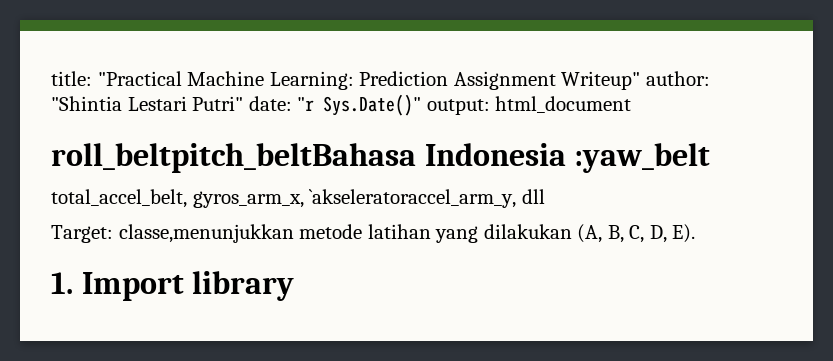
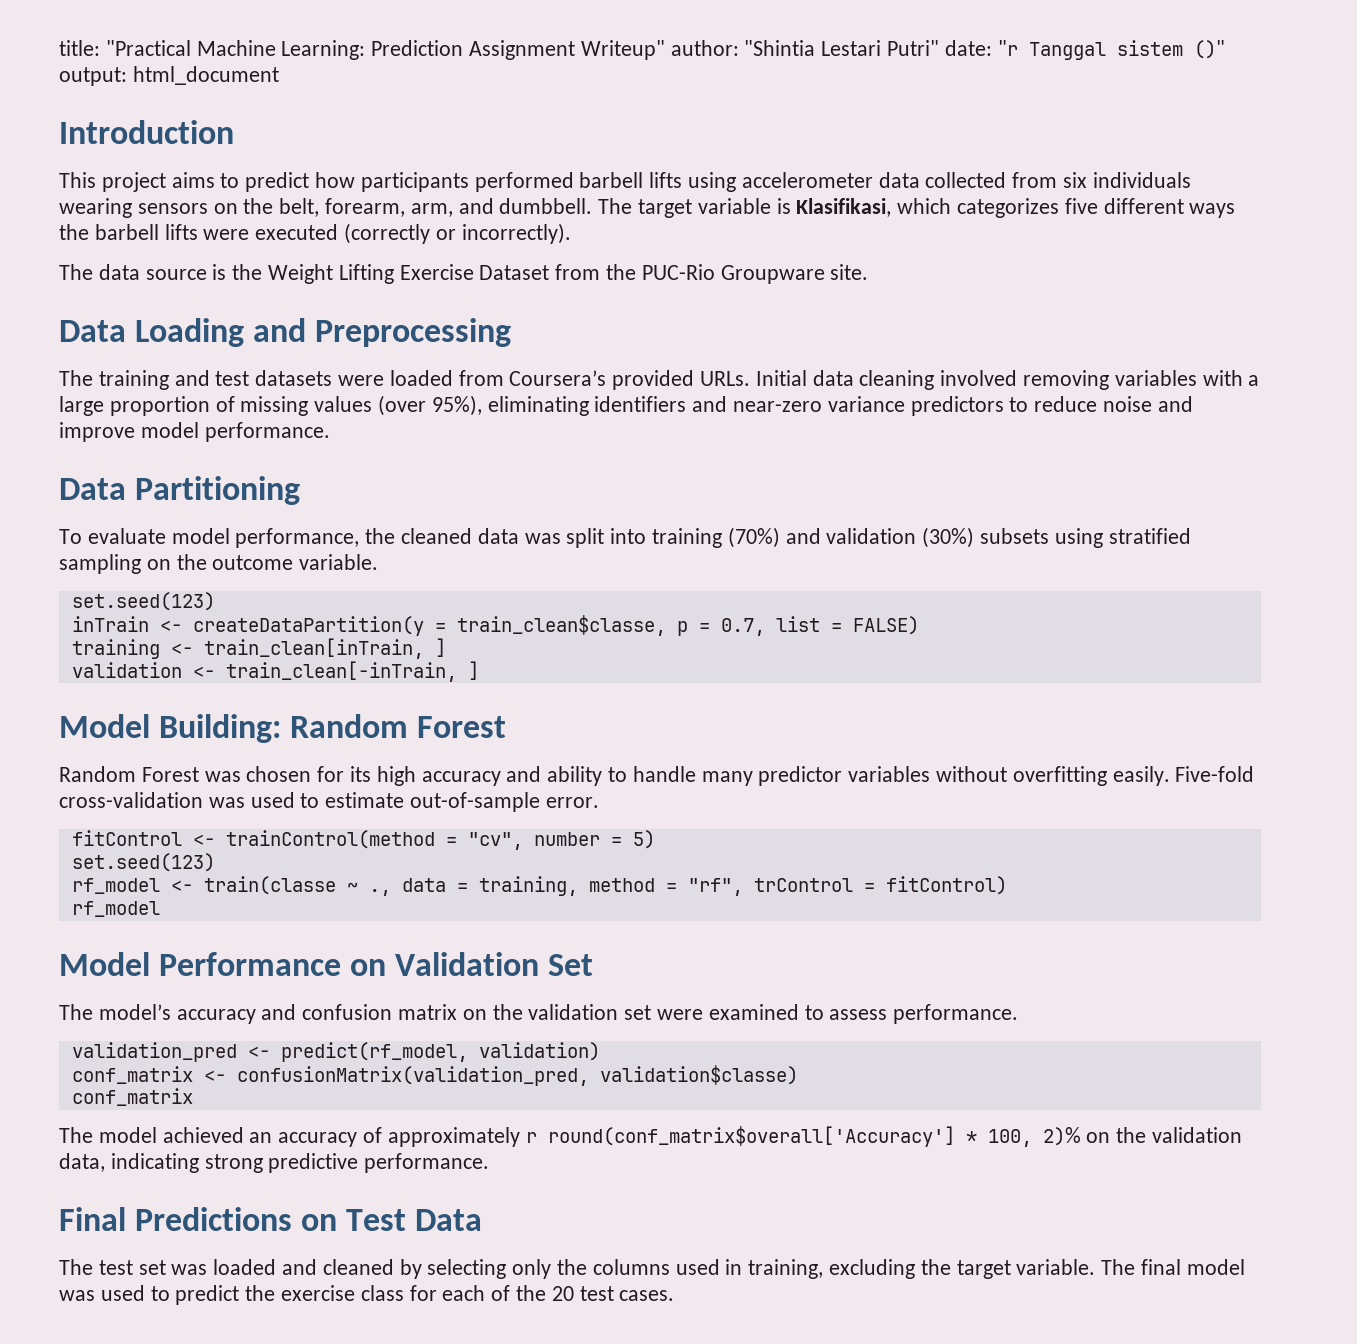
- title: "Practical Machine Learning: Prediction Assignment Writeup" author: "Shintia Lestari Putri" date: "r Sys.Date()" output: html_document
+ title: "Practical Machine Learning: Prediction Assignment Writeup" author: "Shintia Lestari Putri" date: "r Tanggal sistem ()" output: html_document
- roll_beltpitch_beltBahasa Indonesia :yaw_belt
- total_accel_belt, gyros_arm_x, `akseleratoraccel_arm_y, dll
- Target: classe,menunjukkan metode latihan yang dilakukan (A, B, C, D, E).
- 1. Import library
+ Introduction
+ This project aims to predict how participants performed barbell lifts using accelerometer data collected from six individuals wearing sensors on the belt, forearm, arm, and dumbbell. The target variable is Klasifikasi, which categorizes five different ways the barbell lifts were executed (correctly or incorrectly).
+ The data source is the Weight Lifting Exercise Dataset from the PUC-Rio Groupware site.
+ Data Loading and Preprocessing
+ The training and test datasets were loaded from Coursera’s provided URLs. Initial data cleaning involved removing variables with a large proportion of missing values (over 95%), eliminating identifiers and near-zero variance predictors to reduce noise and improve model performance.
+ Data Partitioning
+ To evaluate model performance, the cleaned data was split into training (70%) and validation (30%) subsets using stratified sampling on the outcome variable.
+ set.seed(123)
+ inTrain <- createDataPartition(y = train_clean$classe, p = 0.7, list = FALSE)
+ training <- train_clean[inTrain, ]
+ validation <- train_clean[-inTrain, ]
+ Model Building: Random Forest
+ Random Forest was chosen for its high accuracy and ability to handle many predictor variables without overfitting easily. Five-fold cross-validation was used to estimate out-of-sample error.
+ fitControl <- trainControl(method = "cv", number = 5)
+ set.seed(123)
+ rf_model <- train(classe ~ ., data = training, method = "rf", trControl = fitControl)
+ rf_model
+ Model Performance on Validation Set
+ The model’s accuracy and confusion matrix on the validation set were examined to assess performance.
+ validation_pred <- predict(rf_model, validation)
+ conf_matrix <- confusionMatrix(validation_pred, validation$classe)
+ conf_matrix
+ The model achieved an accuracy of approximately r round(conf_matrix$overall['Accuracy'] * 100, 2)% on the validation data, indicating strong predictive performance.
+ Final Predictions on Test Data
+ The test set was loaded and cleaned by selecting only the columns used in training, excluding the target variable. The final model was used to predict the exercise class for each of the 20 test cases.

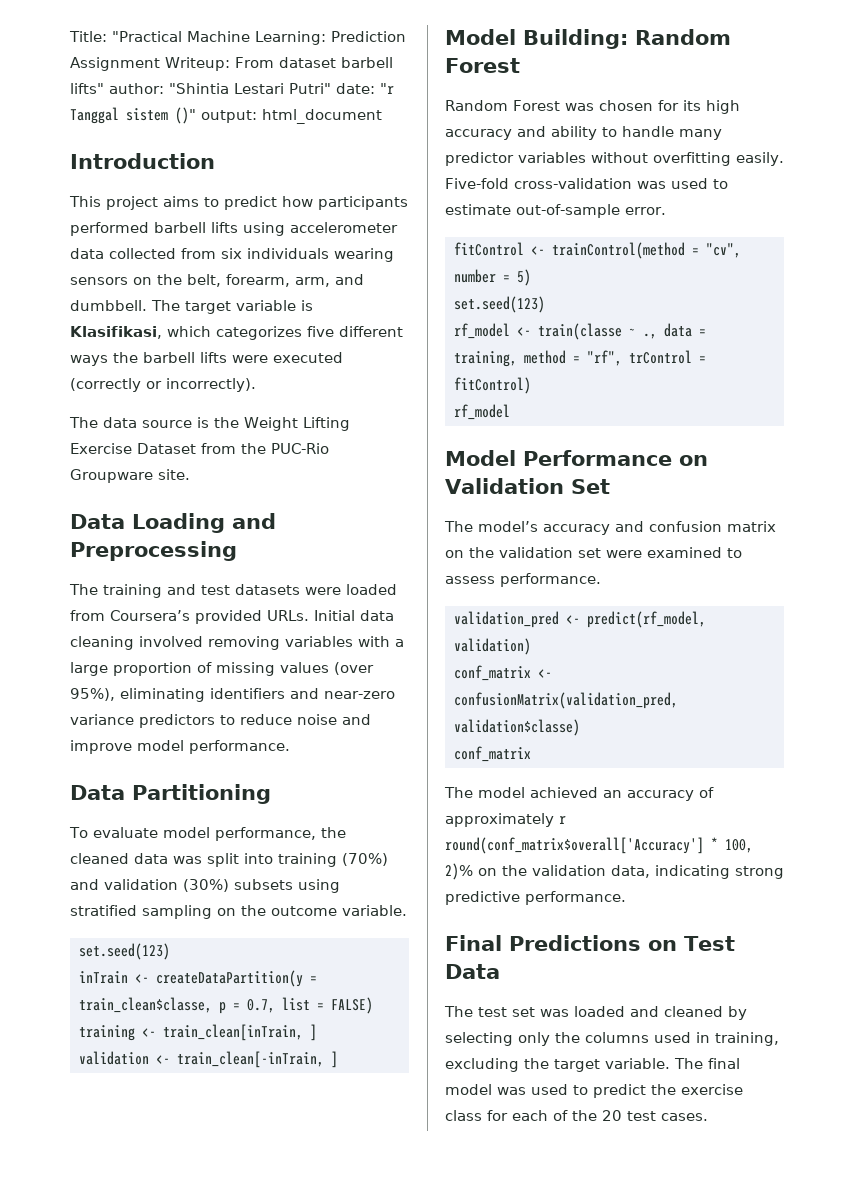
- title: "Practical Machine Learning: Prediction Assignment Writeup" author: "Shintia Lestari Putri" date: "r Tanggal sistem ()" output: html_document
+ Title: "Practical Machine Learning: Prediction Assignment Writeup: From dataset barbell lifts" author: "Shintia Lestari Putri" date: "r Tanggal sistem ()" output: html_document

